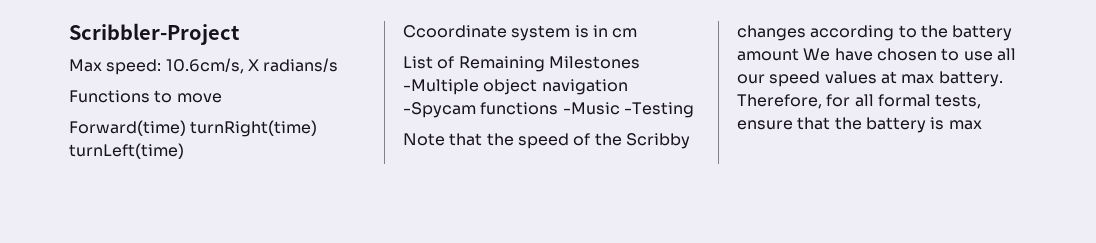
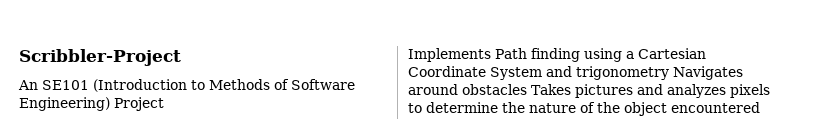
- Max speed: 10.6cm/s, X radians/s
- Functions to move
- Forward(time) turnRight(time) turnLeft(time)
- Ccoordinate system is in cm
- List of Remaining Milestones -Multiple object navigation -Spycam functions -Music -Testing
- Note that the speed of the Scribby changes according to the battery amount We have chosen to use all our speed values at max battery. Therefore, for all formal tests, ensure that the battery is max
+ An SE101 (Introduction to Methods of Software Engineering) Project
+ Implements Path finding using a Cartesian Coordinate System and trigonometry Navigates around obstacles Takes pictures and analyzes pixels to determine the nature of the object encountered

